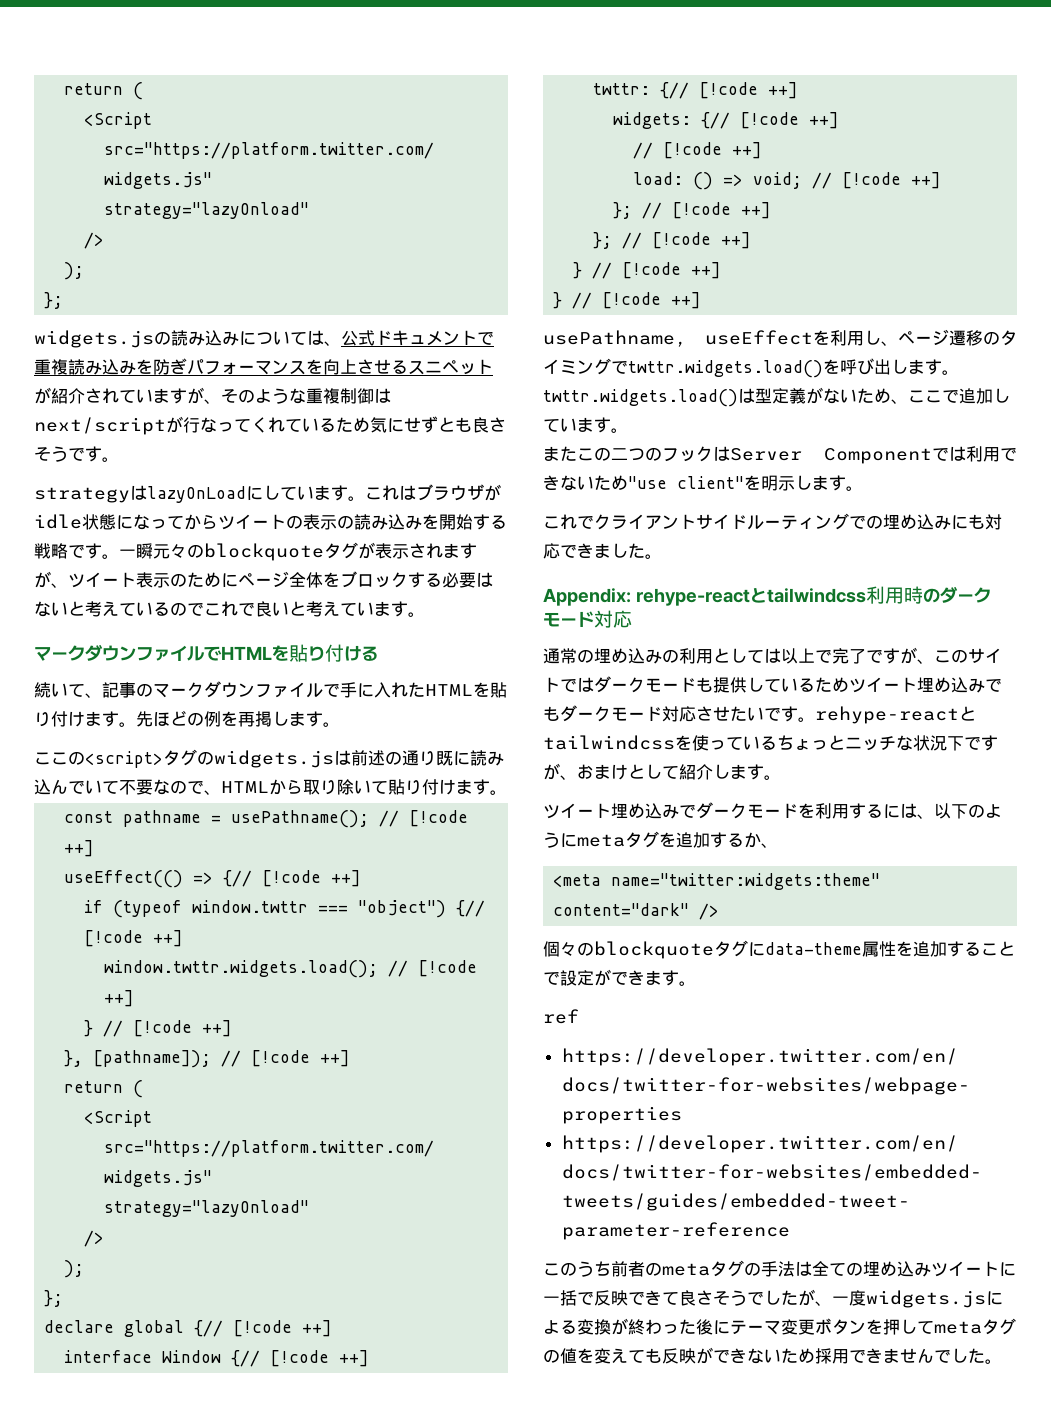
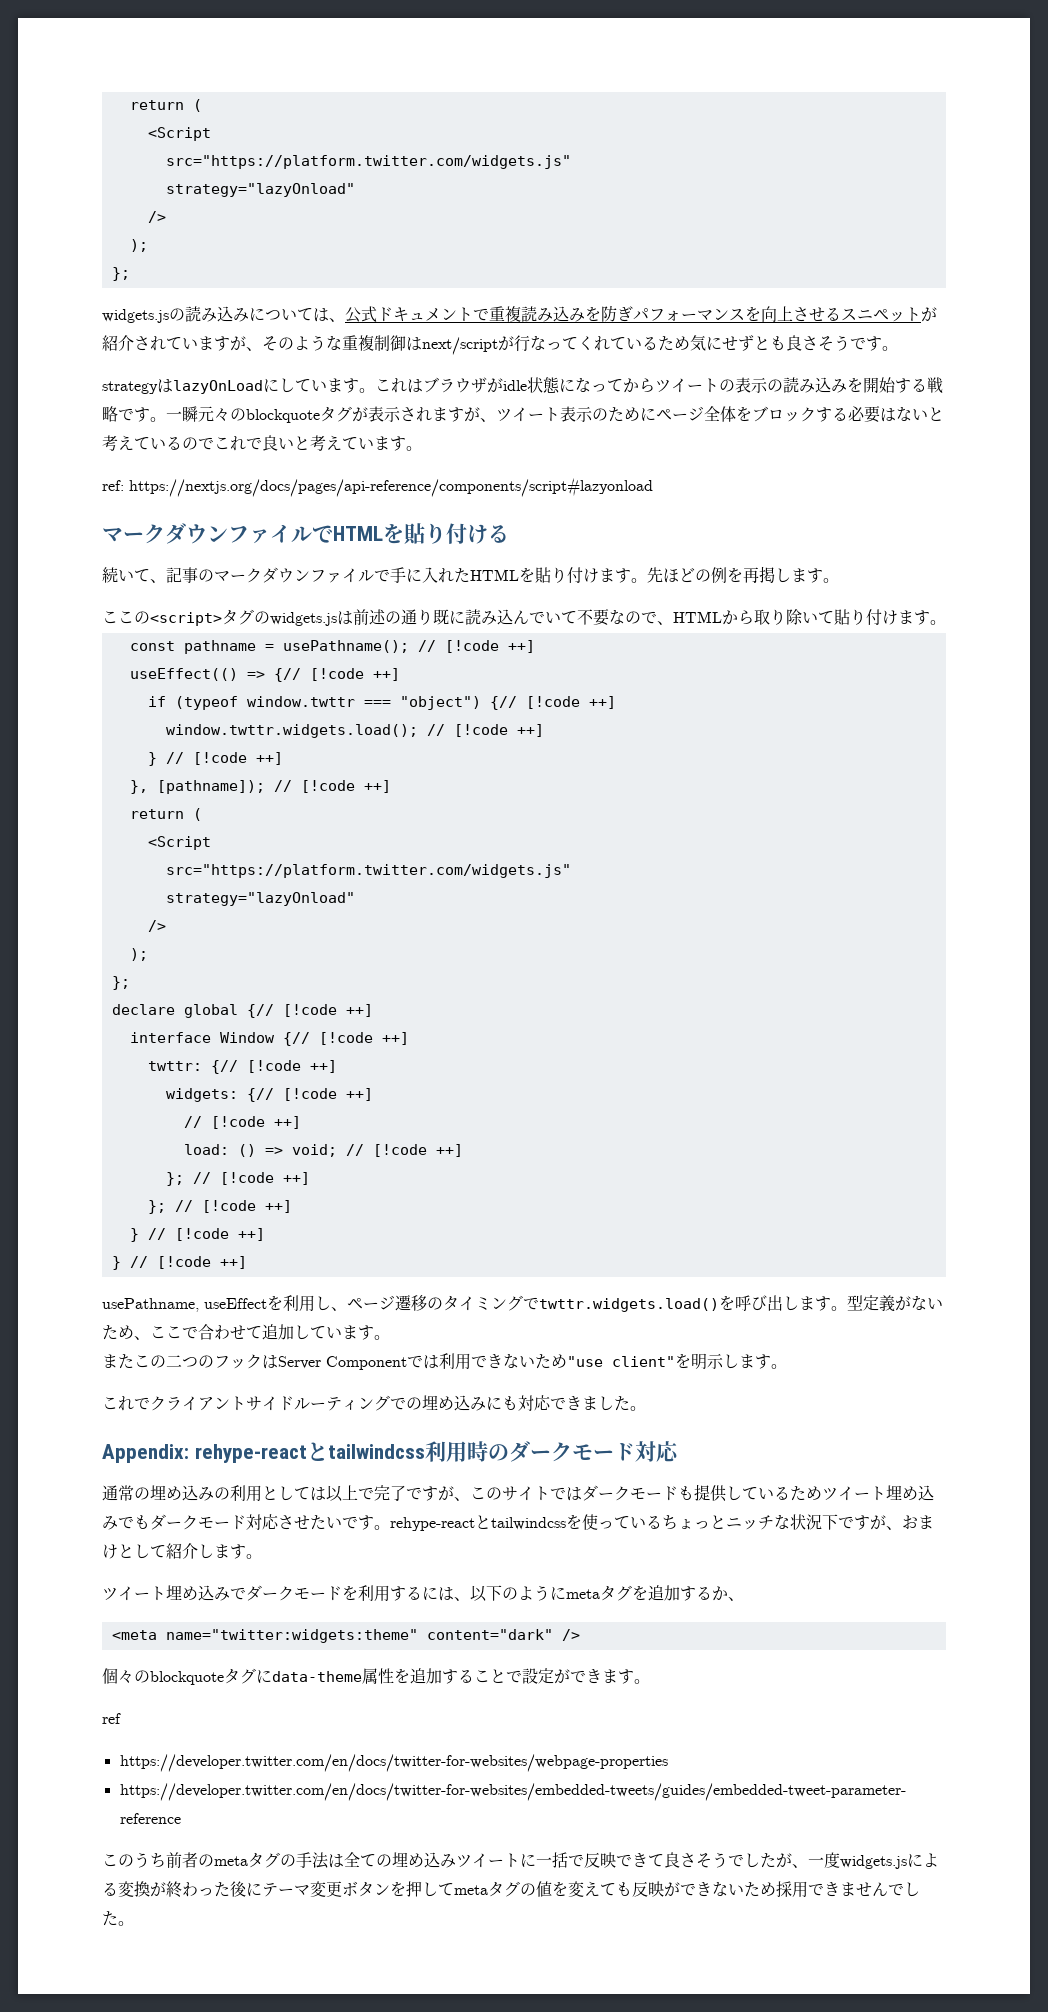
+ ref: https://nextjs.org/docs/pages/api-reference/components/script#lazyonload
- usePathname, useEffectを利用し、ページ遷移のタイミングでtwttr.widgets.load()を呼び出します。twttr.widgets.load()は型定義がないため、ここで追加しています。
+ usePathname, useEffectを利用し、ページ遷移のタイミングでtwttr.widgets.load()を呼び出します。型定義がないため、ここで合わせて追加しています。

